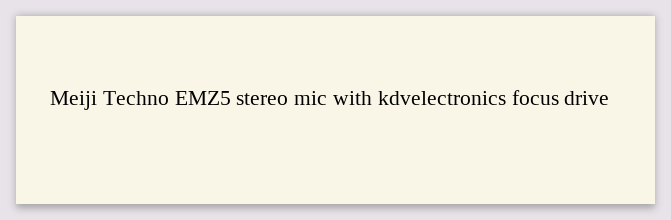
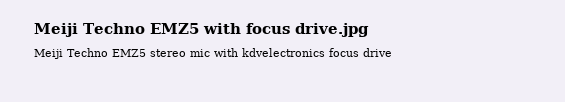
+ Meiji Techno EMZ5 with focus drive.jpg

